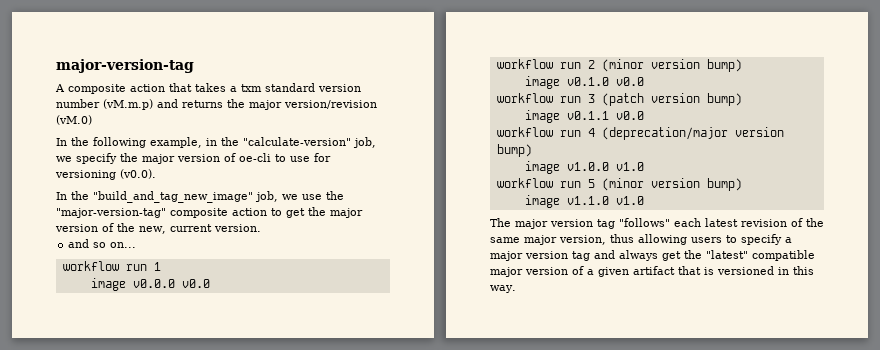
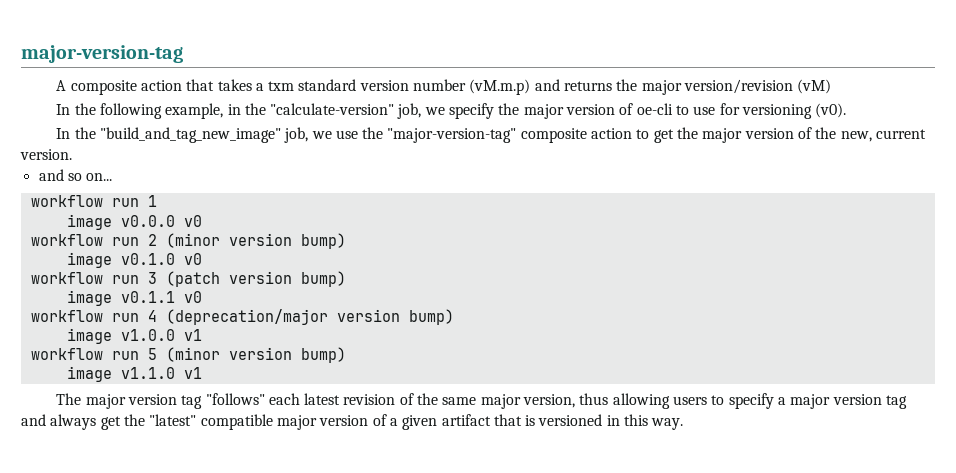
- A composite action that takes a txm standard version number (vM.m.p) and returns the major version/revision (vM.0)
+ A composite action that takes a txm standard version number (vM.m.p) and returns the major version/revision (vM)
- In the following example, in the "calculate-version" job, we specify the major version of oe-cli to use for versioning (v0.0).
+ In the following example, in the "calculate-version" job, we specify the major version of oe-cli to use for versioning (v0).
- image v0.0.0 v0.0
+ image v0.0.0 v0
- image v0.1.0 v0.0
+ image v0.1.0 v0
- image v0.1.1 v0.0
+ image v0.1.1 v0
- image v1.0.0 v1.0
+ image v1.0.0 v1
- image v1.1.0 v1.0
+ image v1.1.0 v1

